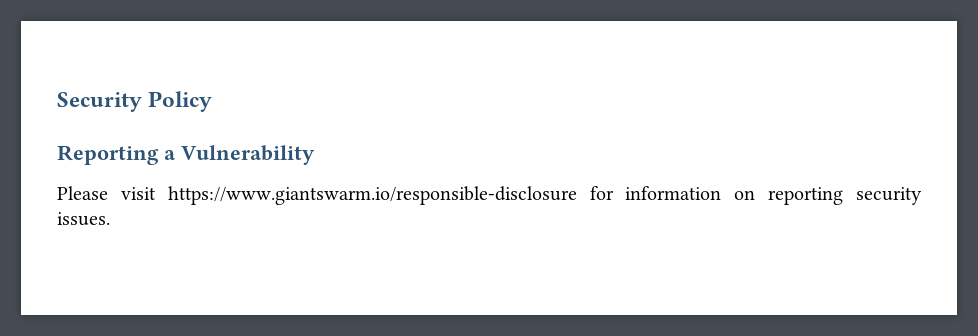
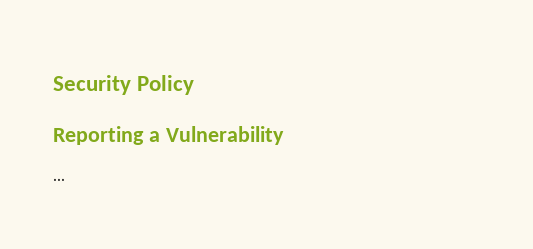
- Please visit https://www.giantswarm.io/responsible-disclosure for information on reporting security issues.
+ ...

